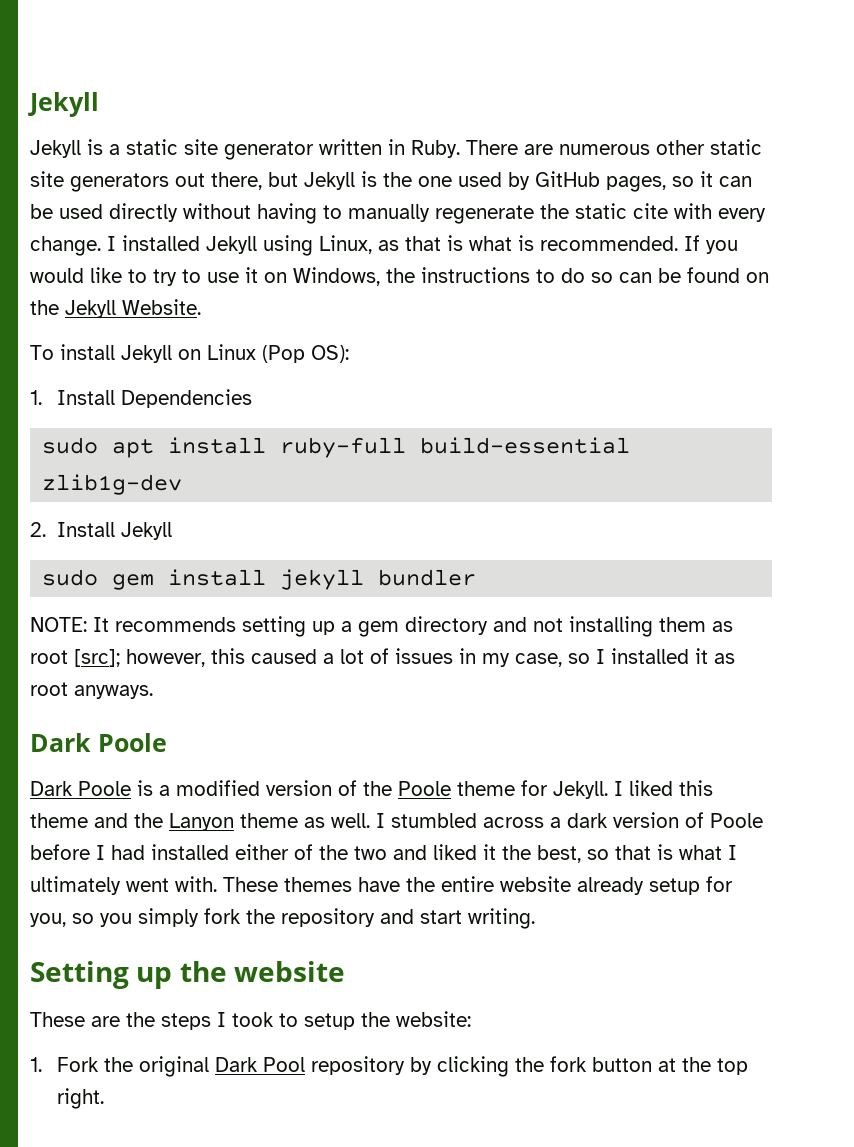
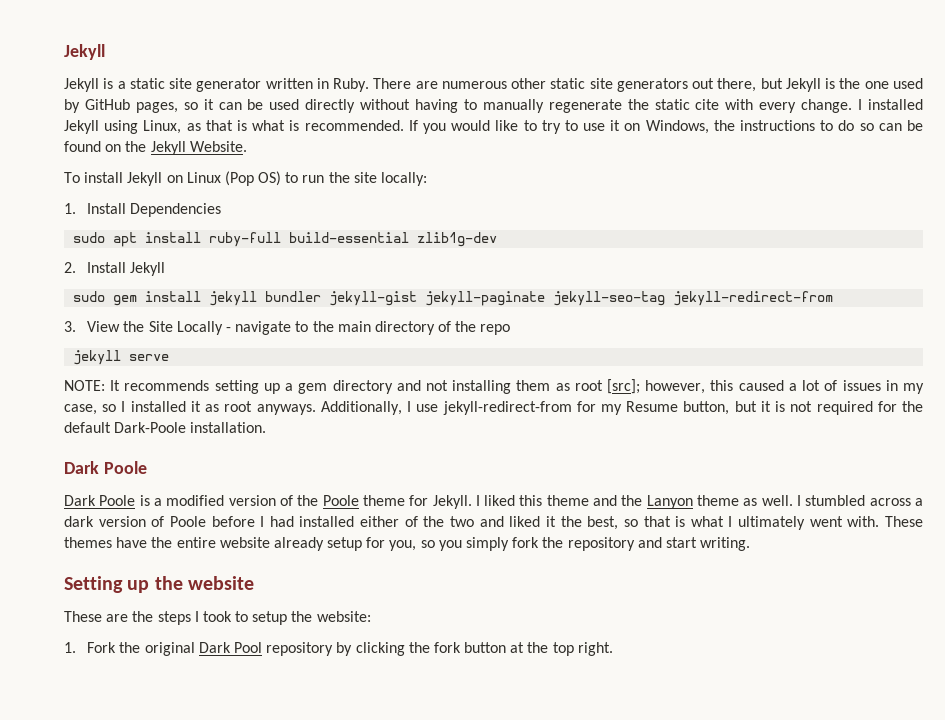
- To install Jekyll on Linux (Pop OS):
+ To install Jekyll on Linux (Pop OS) to run the site locally:
- sudo gem install jekyll bundler
+ sudo gem install jekyll bundler jekyll-gist jekyll-paginate jekyll-seo-tag jekyll-redirect-from
+ 3. View the Site Locally - navigate to the main directory of the repo
+ jekyll serve
+ Additionally, I use jekyll-redirect-from for my Resume button, but it is not required for the default Dark-Poole installation.

